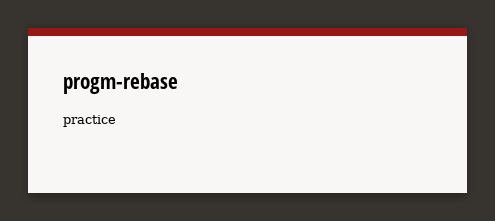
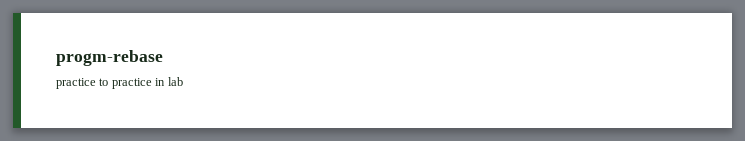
- practice
+ practice to practice in lab

